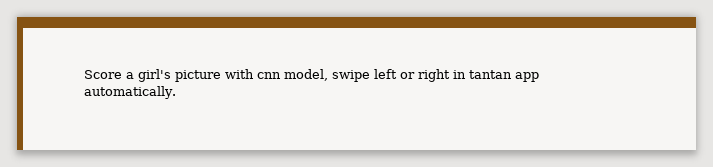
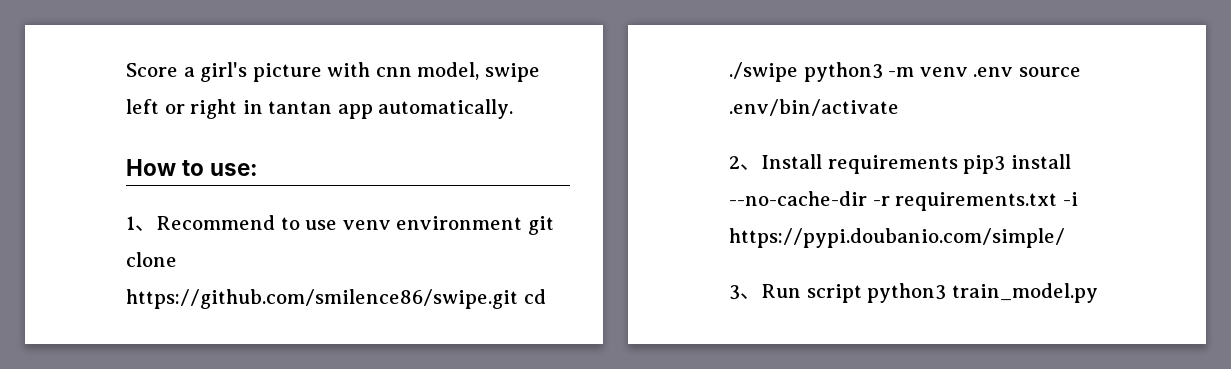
+ How to use:
+ 1、Recommend to use venv environment git clone https://github.com/smilence86/swipe.git cd ./swipe python3 -m venv .env source .env/bin/activate
+ 2、Install requirements pip3 install --no-cache-dir -r requirements.txt -i https://pypi.doubanio.com/simple/
+ 3、Run script python3 train_model.py

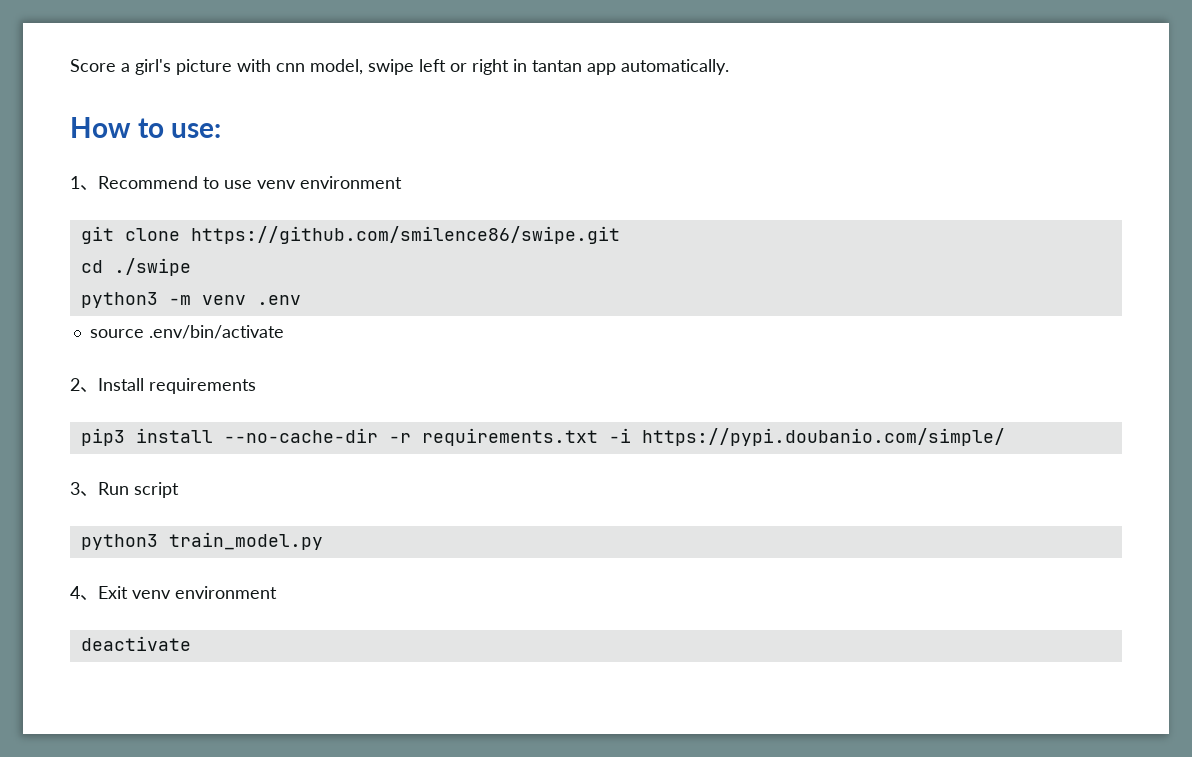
- 1、Recommend to use venv environment git clone https://github.com/smilence86/swipe.git cd ./swipe python3 -m venv .env source .env/bin/activate
+ 1、Recommend to use venv environment
+ git clone https://github.com/smilence86/swipe.git
+ cd ./swipe
+ python3 -m venv .env
+ source .env/bin/activate
- 2、Install requirements pip3 install --no-cache-dir -r requirements.txt -i https://pypi.doubanio.com/simple/
+ 2、Install requirements
+ pip3 install --no-cache-dir -r requirements.txt -i https://pypi.doubanio.com/simple/
- 3、Run script python3 train_model.py
+ 3、Run script
+ python3 train_model.py
+ 4、Exit venv environment
+ deactivate

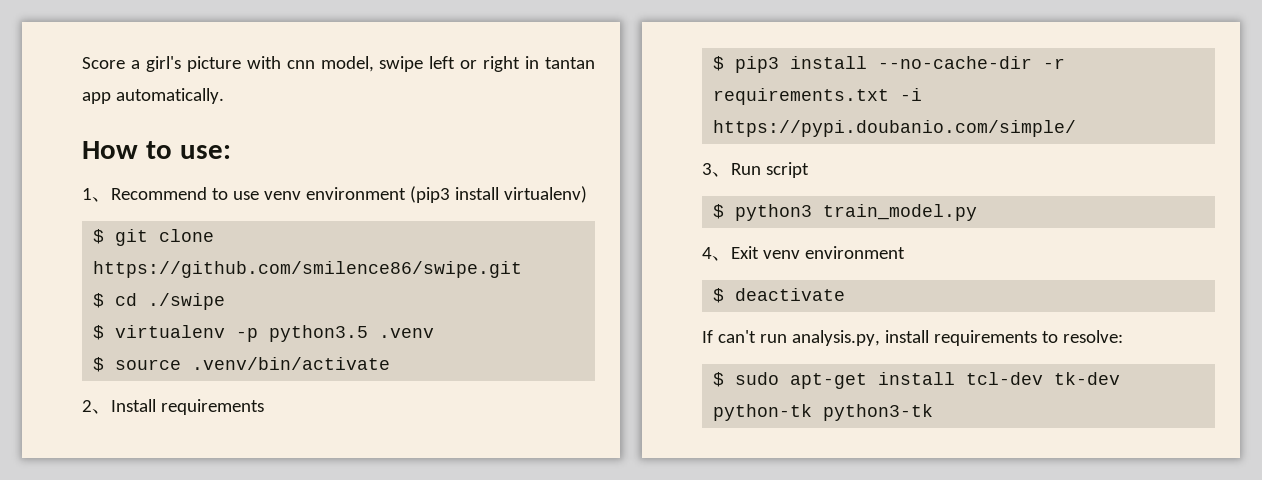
- 1、Recommend to use venv environment
- git clone https://github.com/smilence86/swipe.git
+ 1、Recommend to use venv environment (pip3 install virtualenv)
+ $ git clone https://github.com/smilence86/swipe.git
- cd ./swipe
+ $ cd ./swipe
- python3 -m venv .env
- source .env/bin/activate
+ $ virtualenv -p python3.5 .venv
+ $ source .venv/bin/activate
- pip3 install --no-cache-dir -r requirements.txt -i https://pypi.doubanio.com/simple/
+ $ pip3 install --no-cache-dir -r requirements.txt -i https://pypi.doubanio.com/simple/
- python3 train_model.py
+ $ python3 train_model.py
- deactivate
+ $ deactivate
+ If can't run analysis.py, install requirements to resolve:
+ $ sudo apt-get install tcl-dev tk-dev python-tk python3-tk

